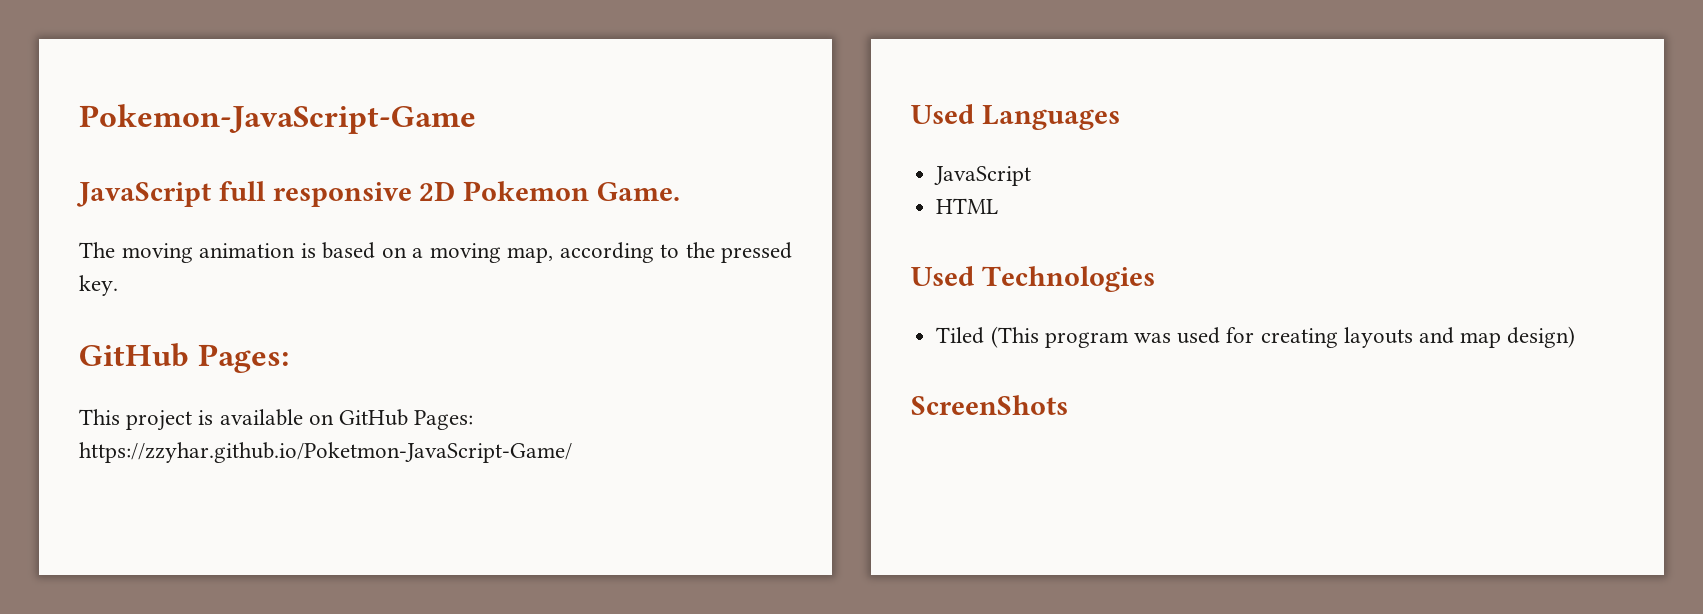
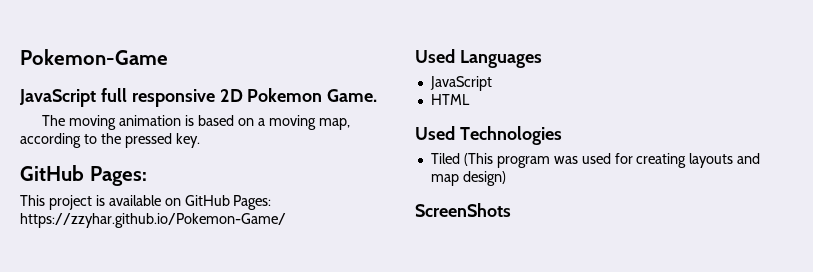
- Pokemon-JavaScript-Game
+ Pokemon-Game
- This project is available on GitHub Pages: https://zzyhar.github.io/Poketmon-JavaScript-Game/
+ This project is available on GitHub Pages: https://zzyhar.github.io/Pokemon-Game/

